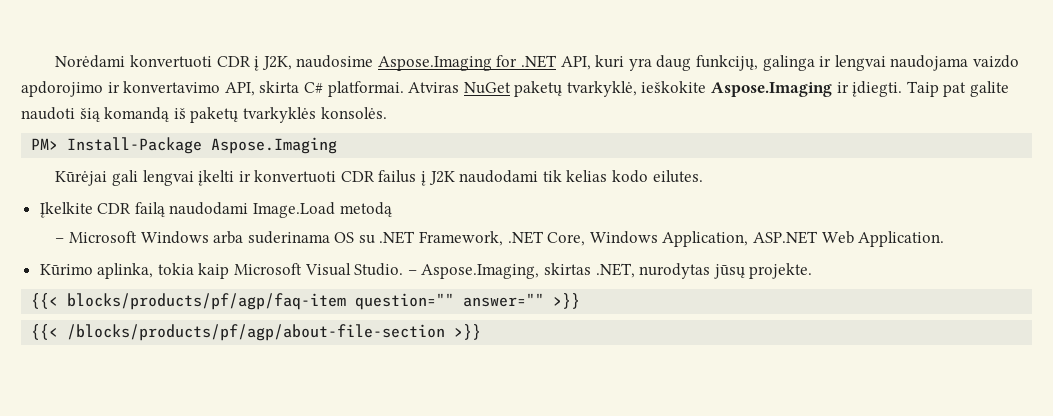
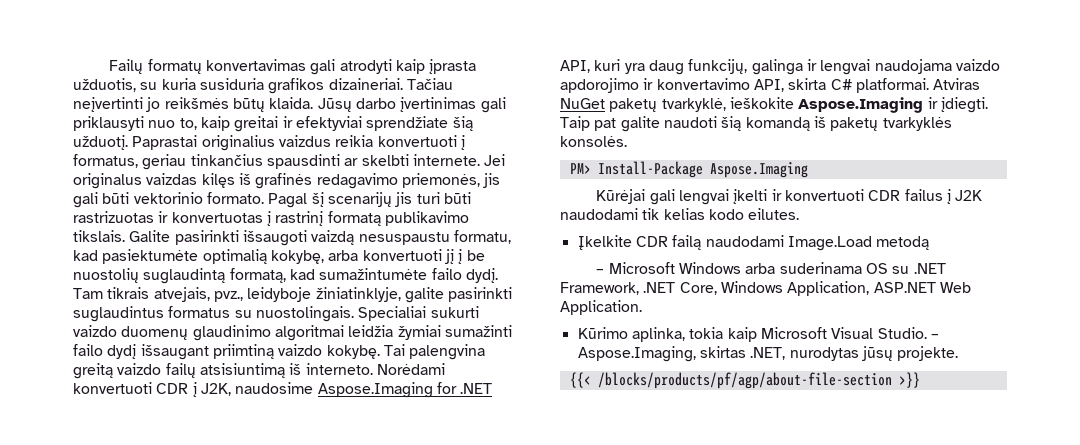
+ Failų formatų konvertavimas gali atrodyti kaip įprasta užduotis, su kuria susiduria grafikos dizaineriai. Tačiau neįvertinti jo reikšmės būtų klaida. Jūsų darbo įvertinimas gali priklausyti nuo to, kaip greitai ir efektyviai sprendžiate šią užduotį. Paprastai originalius vaizdus reikia konvertuoti į formatus, geriau tinkančius spausdinti ar skelbti internete. Jei originalus vaizdas kilęs iš grafinės redagavimo priemonės, jis gali būti vektorinio formato. Pagal šį scenarijų jis turi būti rastrizuotas ir konvertuotas į rastrinį formatą publikavimo tikslais. Galite pasirinkti išsaugoti vaizdą nesuspaustu formatu, kad pasiektumėte optimalią kokybę, arba konvertuoti jį į be nuostolių suglaudintą formatą, kad sumažintumėte failo dydį. Tam tikrais atvejais, pvz., leidyboje žiniatinklyje, galite pasirinkti suglaudintus formatus su nuostolingais. Specialiai sukurti vaizdo duomenų glaudinimo algoritmai leidžia žymiai sumažinti failo dydį išsaugant priimtiną vaizdo kokybę. Tai palengvina greitą vaizdo failų atsisiuntimą iš interneto.
- {{< blocks/products/pf/agp/faq-item question="" answer="" >}}

